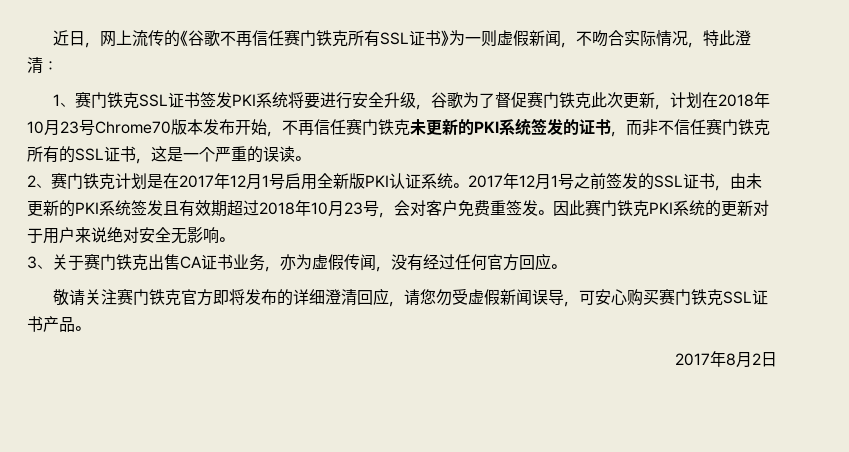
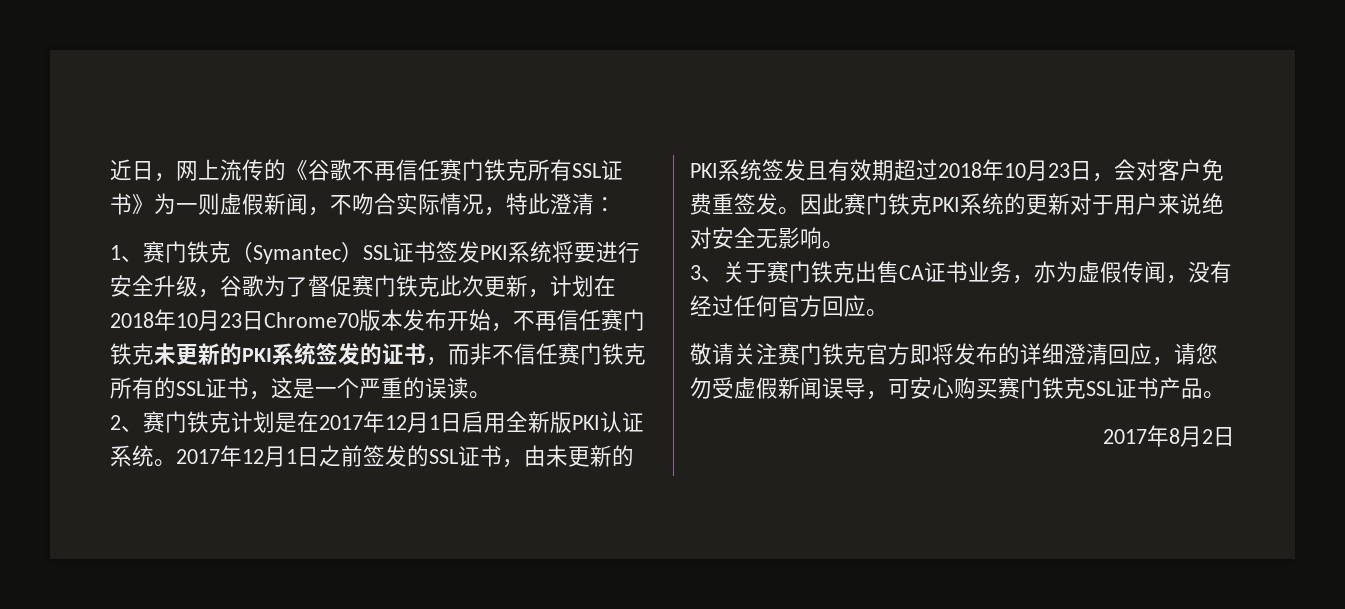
- 1、赛门铁克SSL证书签发PKI系统将要进行安全升级，谷歌为了督促赛门铁克此次更新，计划在2018年10月23号Chrome70版本发布开始，不再信任赛门铁克未更新的PKI系统签发的证书，而非不信任赛门铁克所有的SSL证书，这是一个严重的误读。
+ 1、赛门铁克（Symantec）SSL证书签发PKI系统将要进行安全升级，谷歌为了督促赛门铁克此次更新，计划在2018年10月23日Chrome70版本发布开始，不再信任赛门铁克未更新的PKI系统签发的证书，而非不信任赛门铁克所有的SSL证书，这是一个严重的误读。
- 2、赛门铁克计划是在2017年12月1号启用全新版PKI认证系统。
+ 2、赛门铁克计划是在2017年12月1日启用全新版PKI认证系统。
- 2017年12月1号之前签发的SSL证书，由未更新的PKI系统签发且有效期超过2018年10月23号，会对客户免费重签发。
+ 2017年12月1日之前签发的SSL证书，由未更新的PKI系统签发且有效期超过2018年10月23日，会对客户免费重签发。

